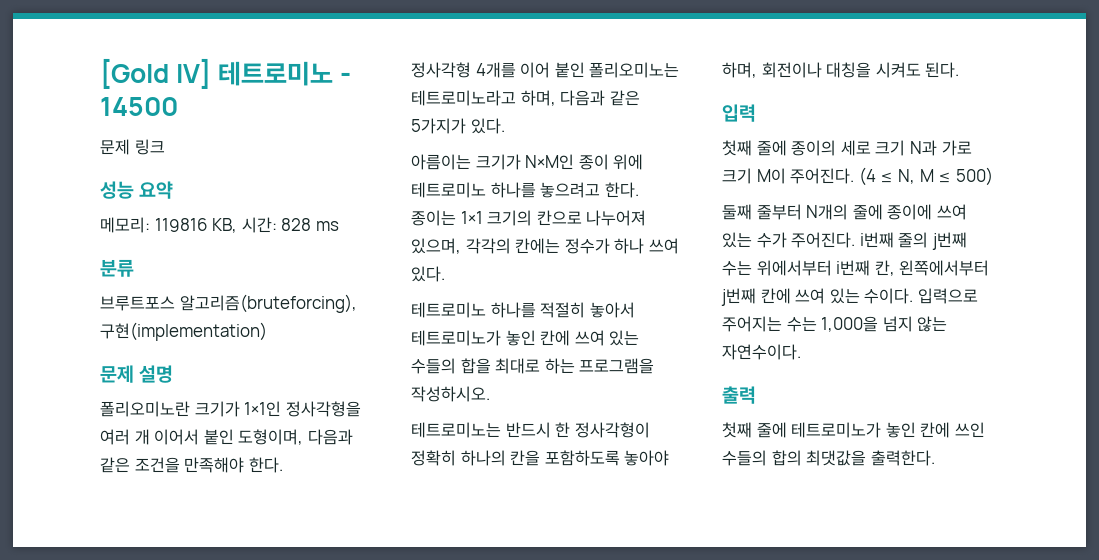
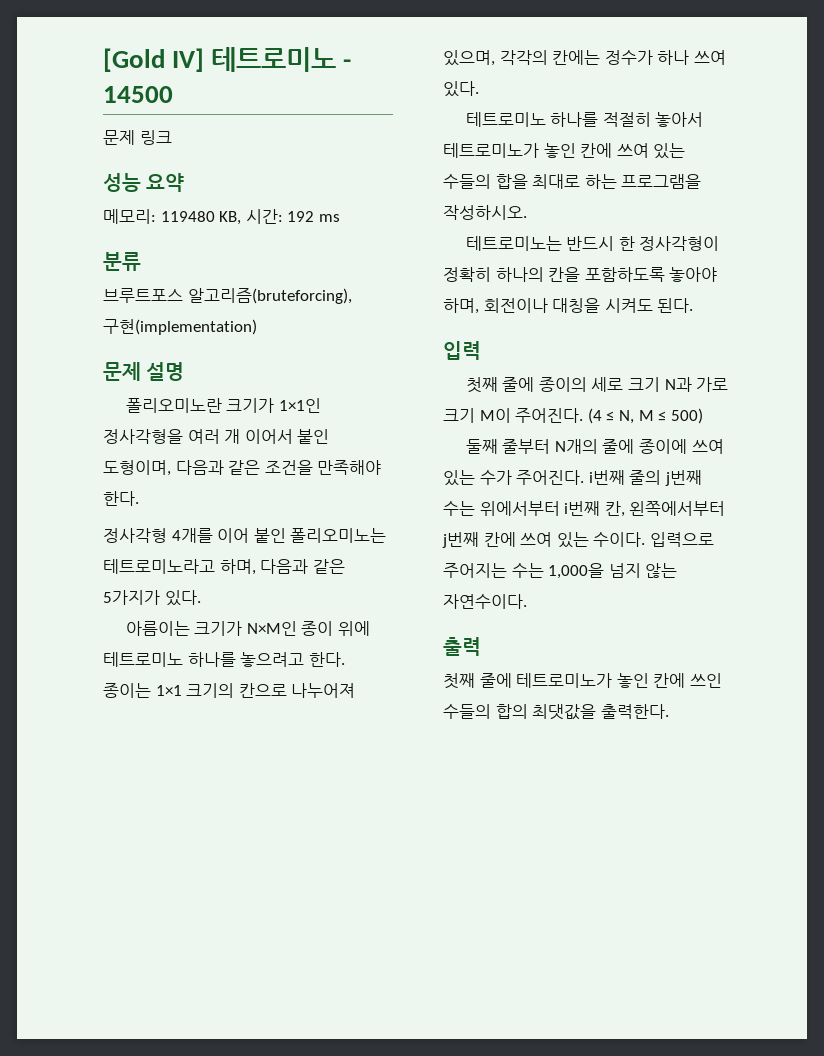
- 메모리: 119816 KB, 시간: 828 ms
+ 메모리: 119480 KB, 시간: 192 ms

